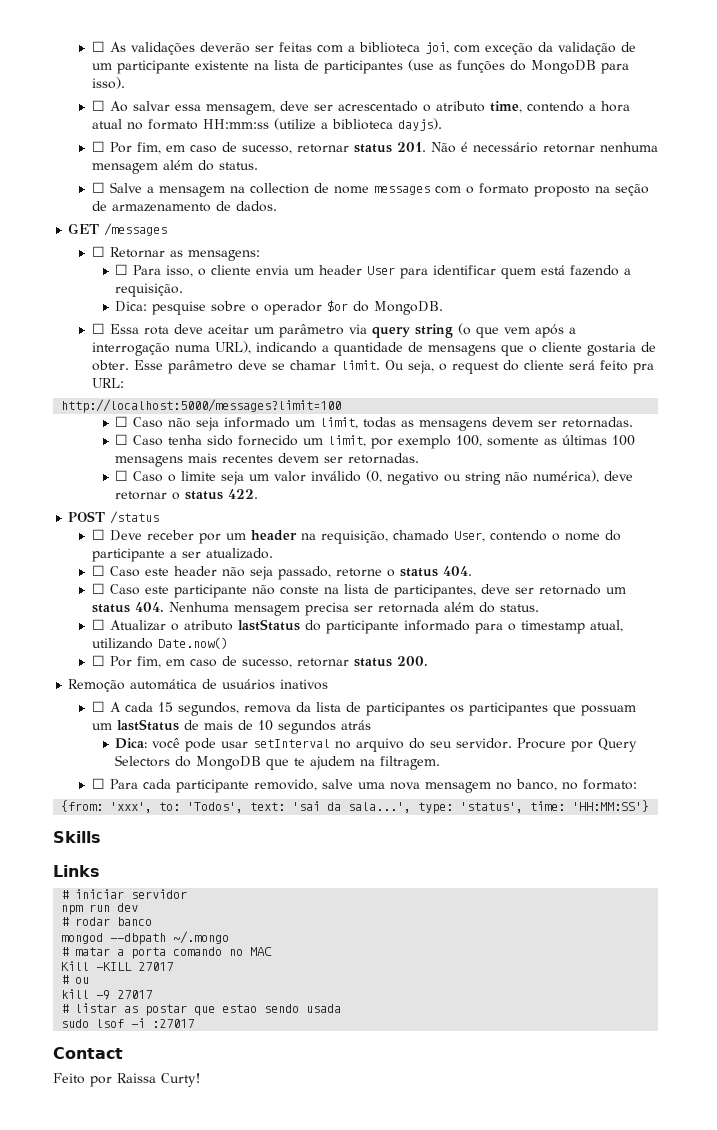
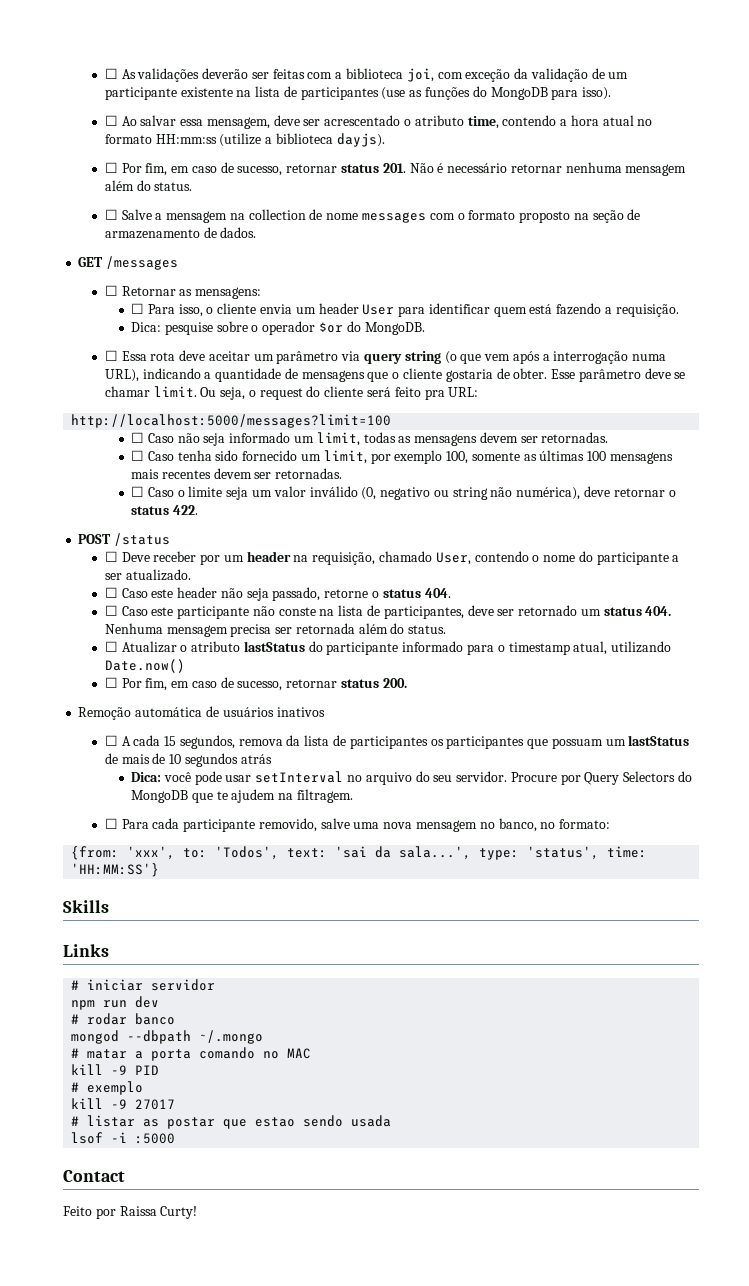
- Kill -KILL 27017
- # ou
+ kill -9 PID
+ # exemplo
- sudo lsof -i :27017
+ lsof -i :5000

